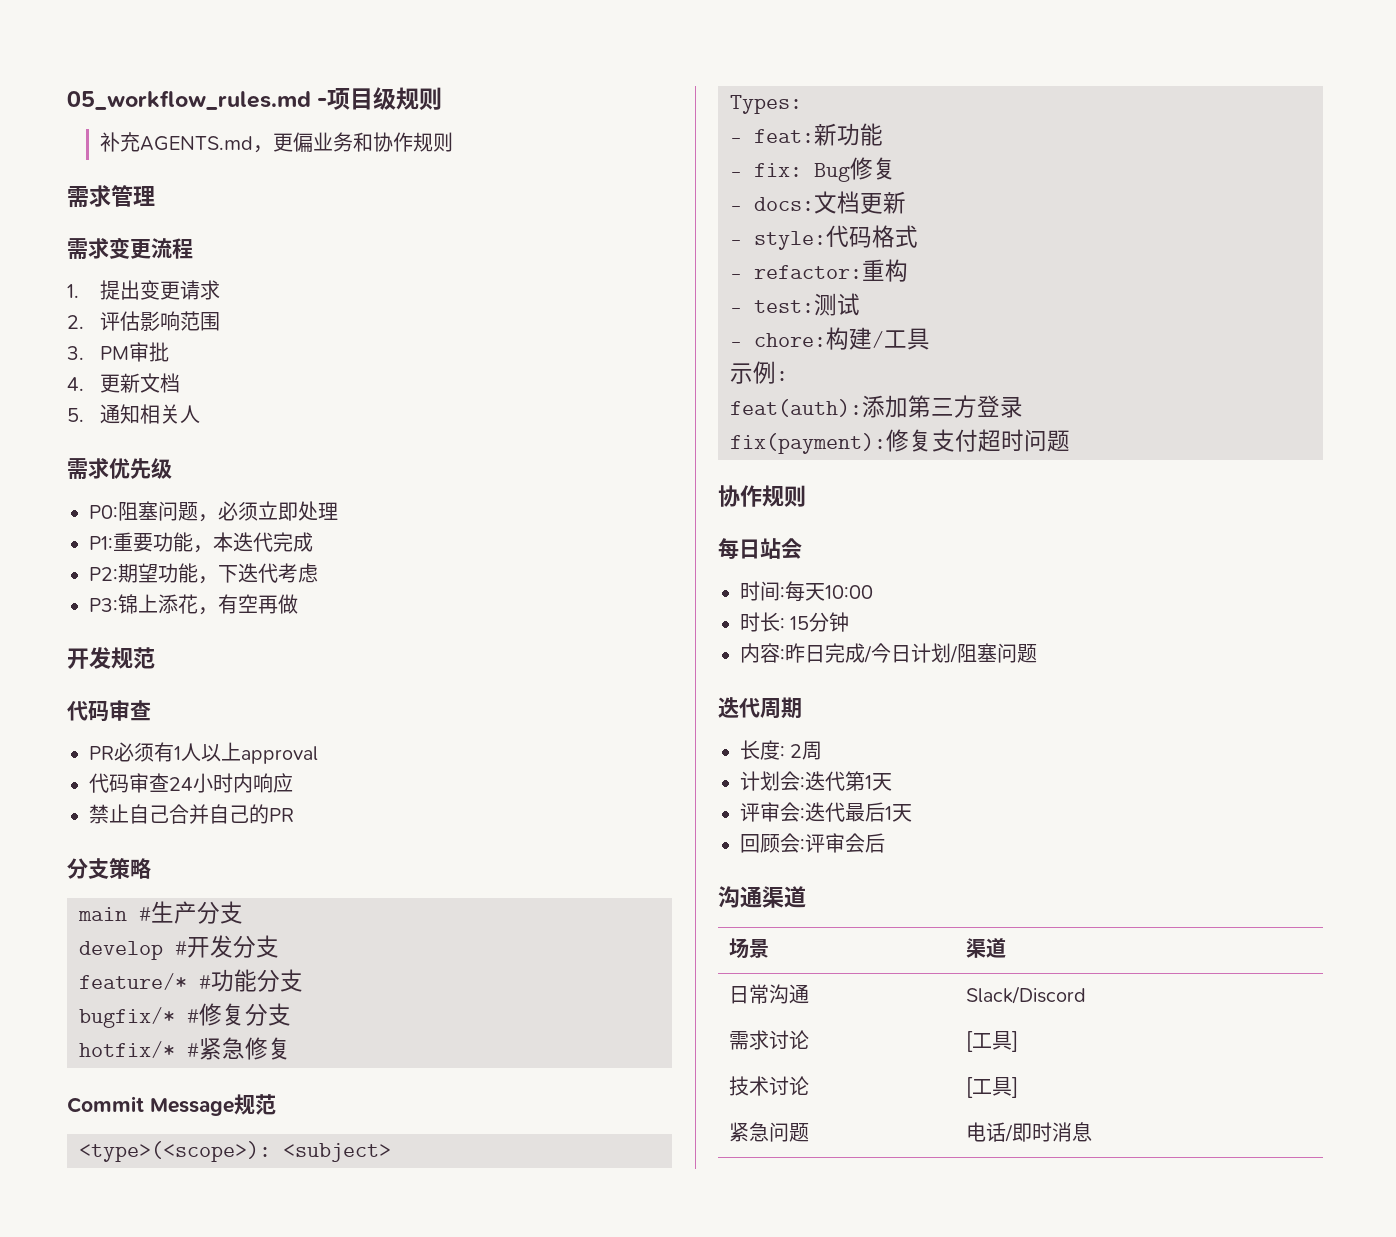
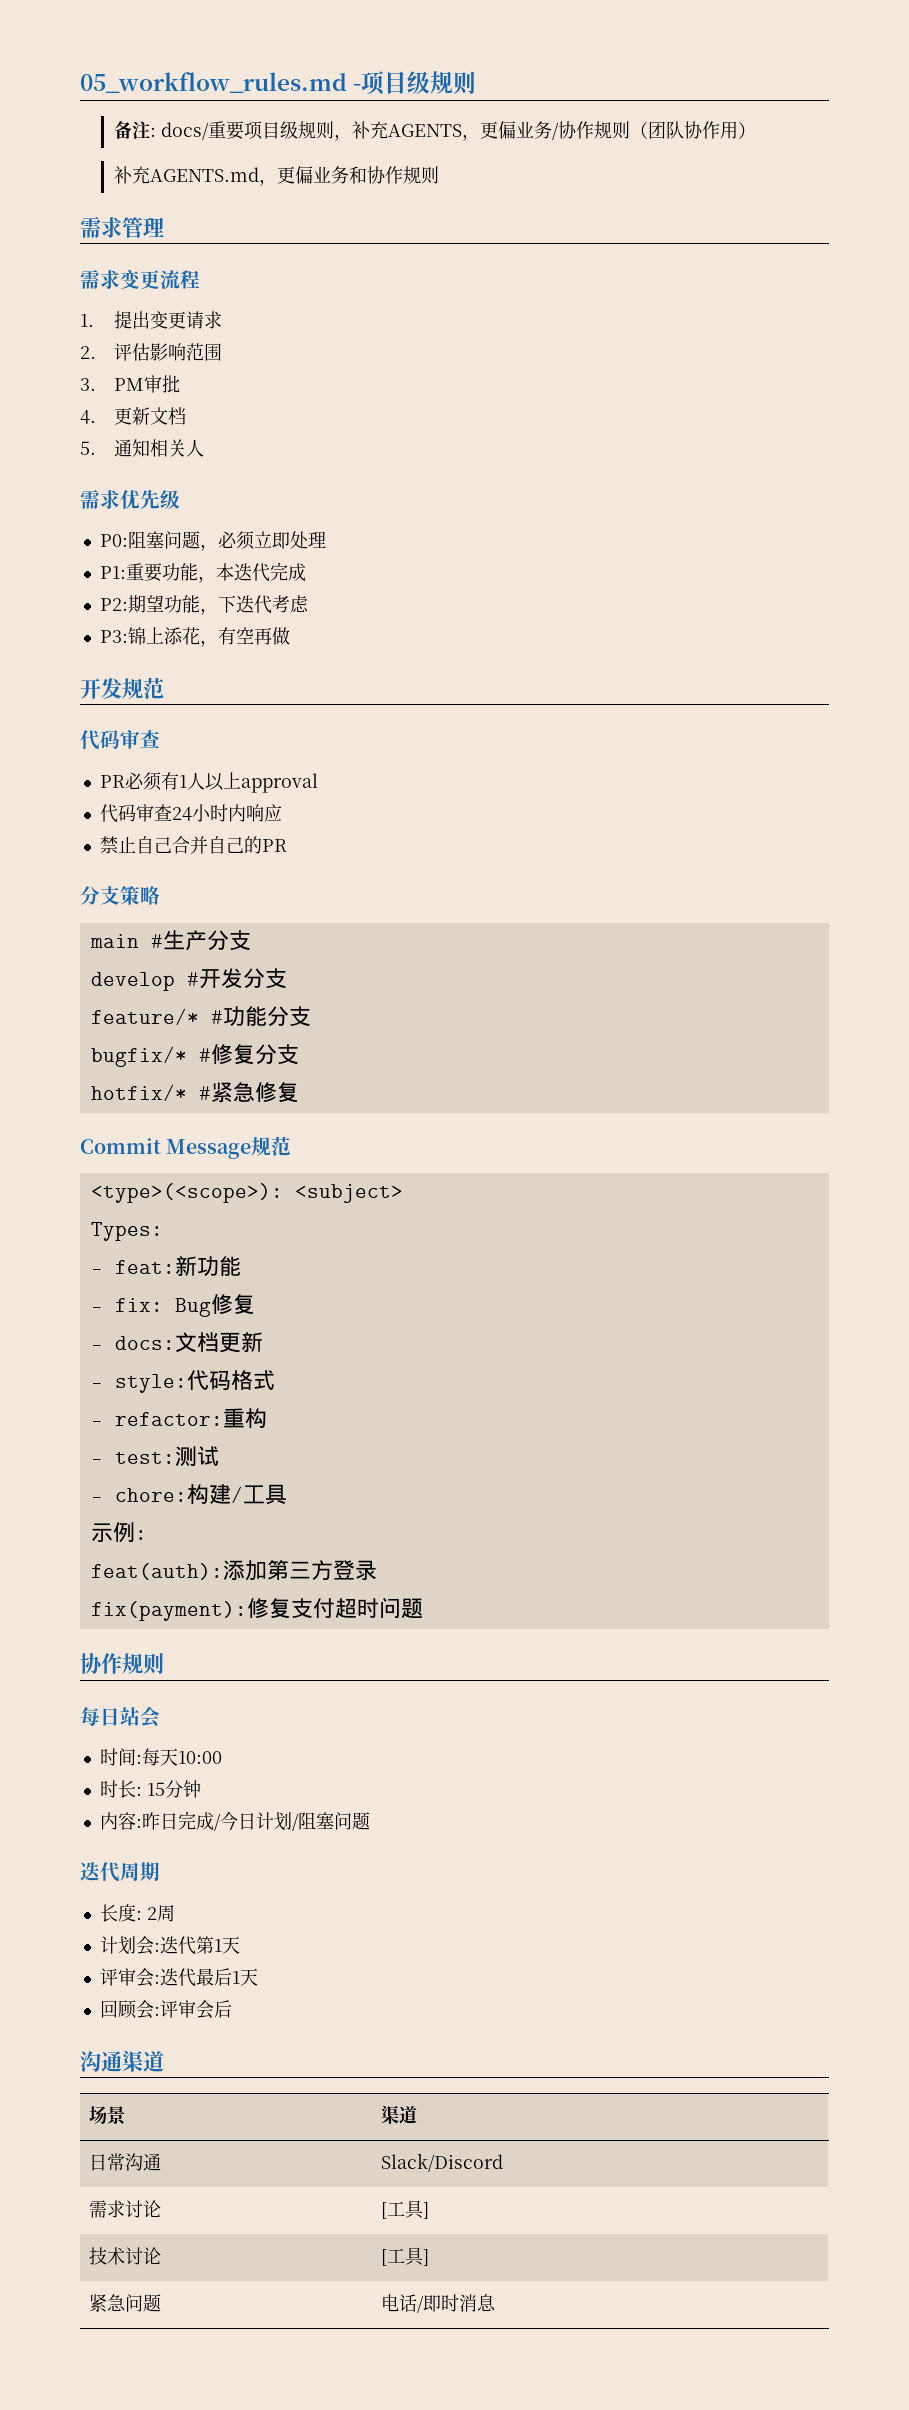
+ 备注: docs/重要项目级规则，补充AGENTS，更偏业务/协作规则（团队协作用）

